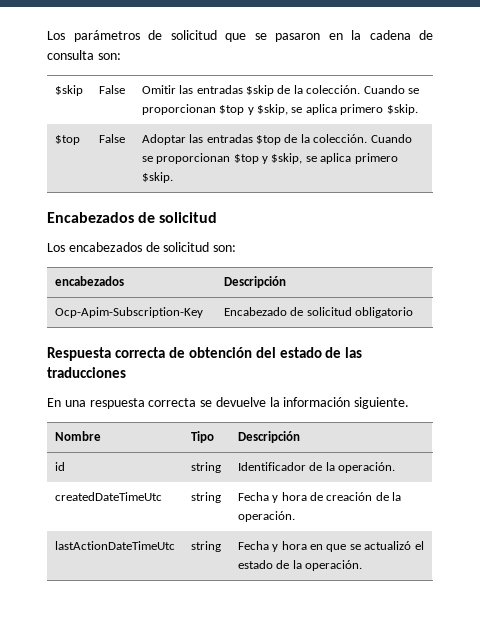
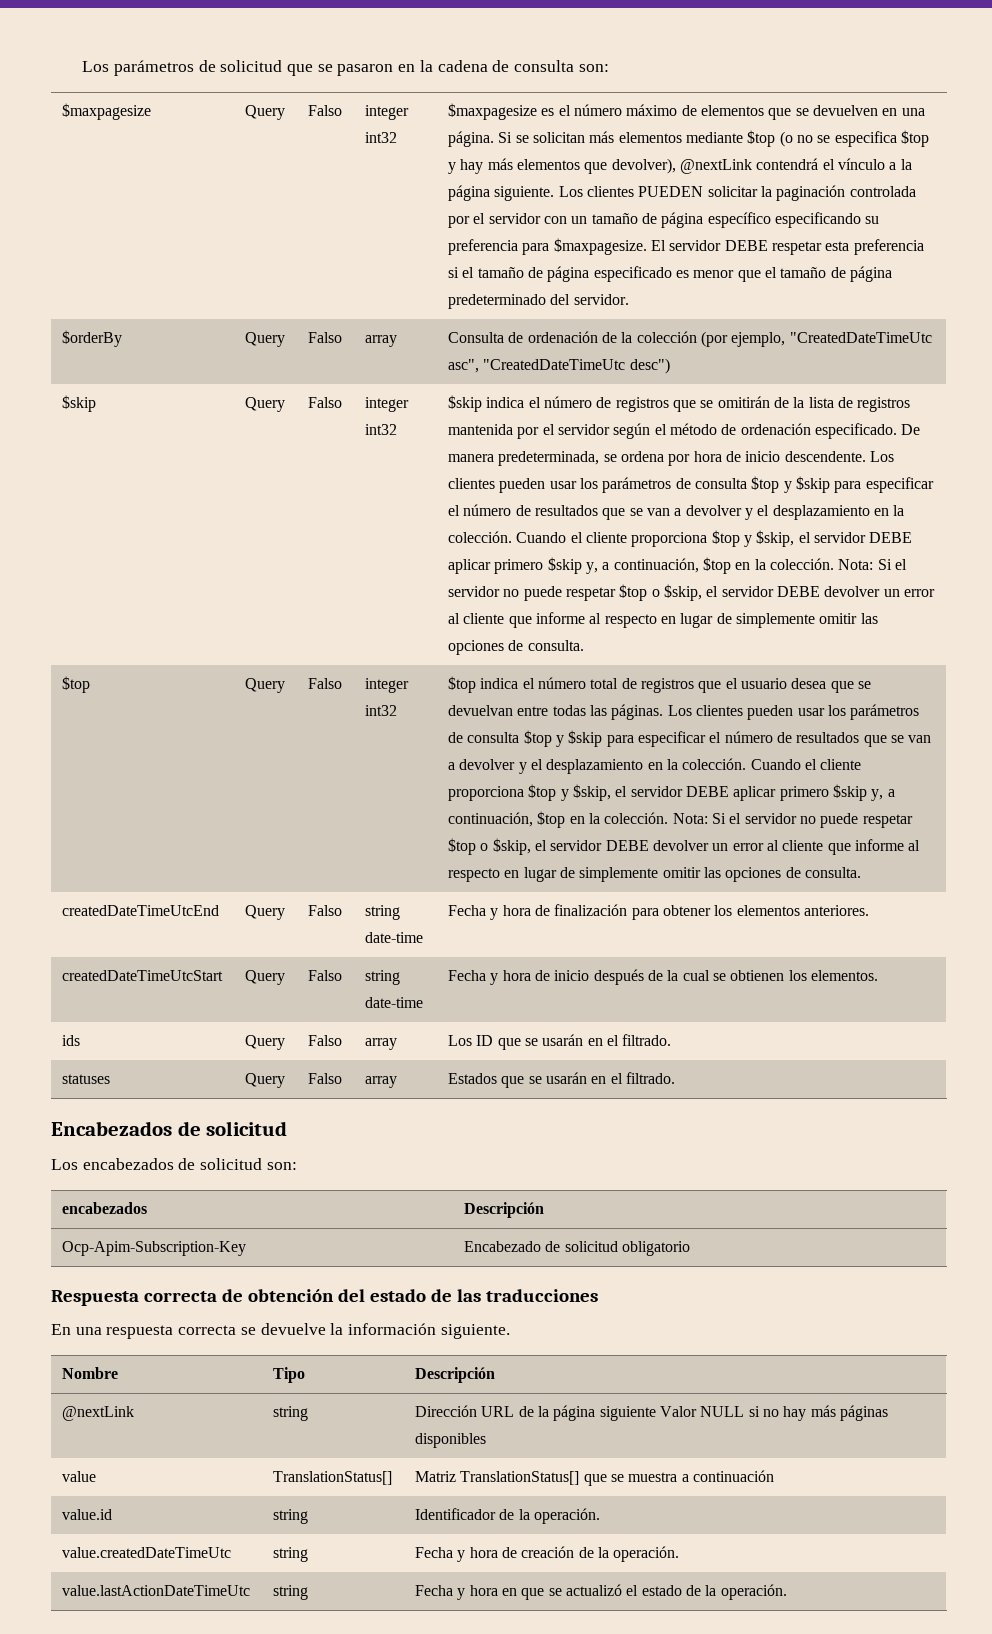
- $skip | False | Omitir las entradas $skip de la colección. Cuando se proporcionan $top y $skip, se aplica primero $skip.
- $top | False | Adoptar las entradas $top de la colección. Cuando se proporcionan $top y $skip, se aplica primero $skip.
+ $maxpagesize | Query | Falso | integer int32 | $maxpagesize es el número máximo de elementos que se devuelven en una página. Si se solicitan más elementos mediante $top (o no se especifica $top y hay más elementos que devolver), @nextLink contendrá el vínculo a la página siguiente. Los clientes PUEDEN solicitar la paginación controlada por el servidor con un tamaño de página específico especificando su preferencia para $maxpagesize. El servidor DEBE respetar esta preferencia si el tamaño de página especificado es menor que el tamaño de página predeterminado del servidor.
+ $orderBy | Query | Falso | array | Consulta de ordenación de la colección (por ejemplo, "CreatedDateTimeUtc asc", "CreatedDateTimeUtc desc")
+ $skip | Query | Falso | integer int32 | $skip indica el número de registros que se omitirán de la lista de registros mantenida por el servidor según el método de ordenación especificado. De manera predeterminada, se ordena por hora de inicio descendente. Los clientes pueden usar los parámetros de consulta $top y $skip para especificar el número de resultados que se van a devolver y el desplazamiento en la colección. Cuando el cliente proporciona $top y $skip, el servidor DEBE aplicar primero $skip y, a continuación, $top en la colección. Nota: Si el servidor no puede respetar $top o $skip, el servidor DEBE devolver un error al cliente que informe al respecto en lugar de simplemente omitir las opciones de consulta.
+ $top | Query | Falso | integer int32 | $top indica el número total de registros que el usuario desea que se devuelvan entre todas las páginas. Los clientes pueden usar los parámetros de consulta $top y $skip para especificar el número de resultados que se van a devolver y el desplazamiento en la colección. Cuando el cliente proporciona $top y $skip, el servidor DEBE aplicar primero $skip y, a continuación, $top en la colección. Nota: Si el servidor no puede respetar $top o $skip, el servidor DEBE devolver un error al cliente que informe al respecto en lugar de simplemente omitir las opciones de consulta.
+ createdDateTimeUtcEnd | Query | Falso | string date-time | Fecha y hora de finalización para obtener los elementos anteriores.
+ createdDateTimeUtcStart | Query | Falso | string date-time | Fecha y hora de inicio después de la cual se obtienen los elementos.
+ ids | Query | Falso | array | Los ID que se usarán en el filtrado.
+ statuses | Query | Falso | array | Estados que se usarán en el filtrado.
- id | string | Identificador de la operación.
+ @nextLink | string | Dirección URL de la página siguiente Valor NULL si no hay más páginas disponibles
+ value | TranslationStatus[] | Matriz TranslationStatus[] que se muestra a continuación
+ value.id | string | Identificador de la operación.
- createdDateTimeUtc | string | Fecha y hora de creación de la operación.
+ value.createdDateTimeUtc | string | Fecha y hora de creación de la operación.
- lastActionDateTimeUtc | string | Fecha y hora en que se actualizó el estado de la operación.
+ value.lastActionDateTimeUtc | string | Fecha y hora en que se actualizó el estado de la operación.

